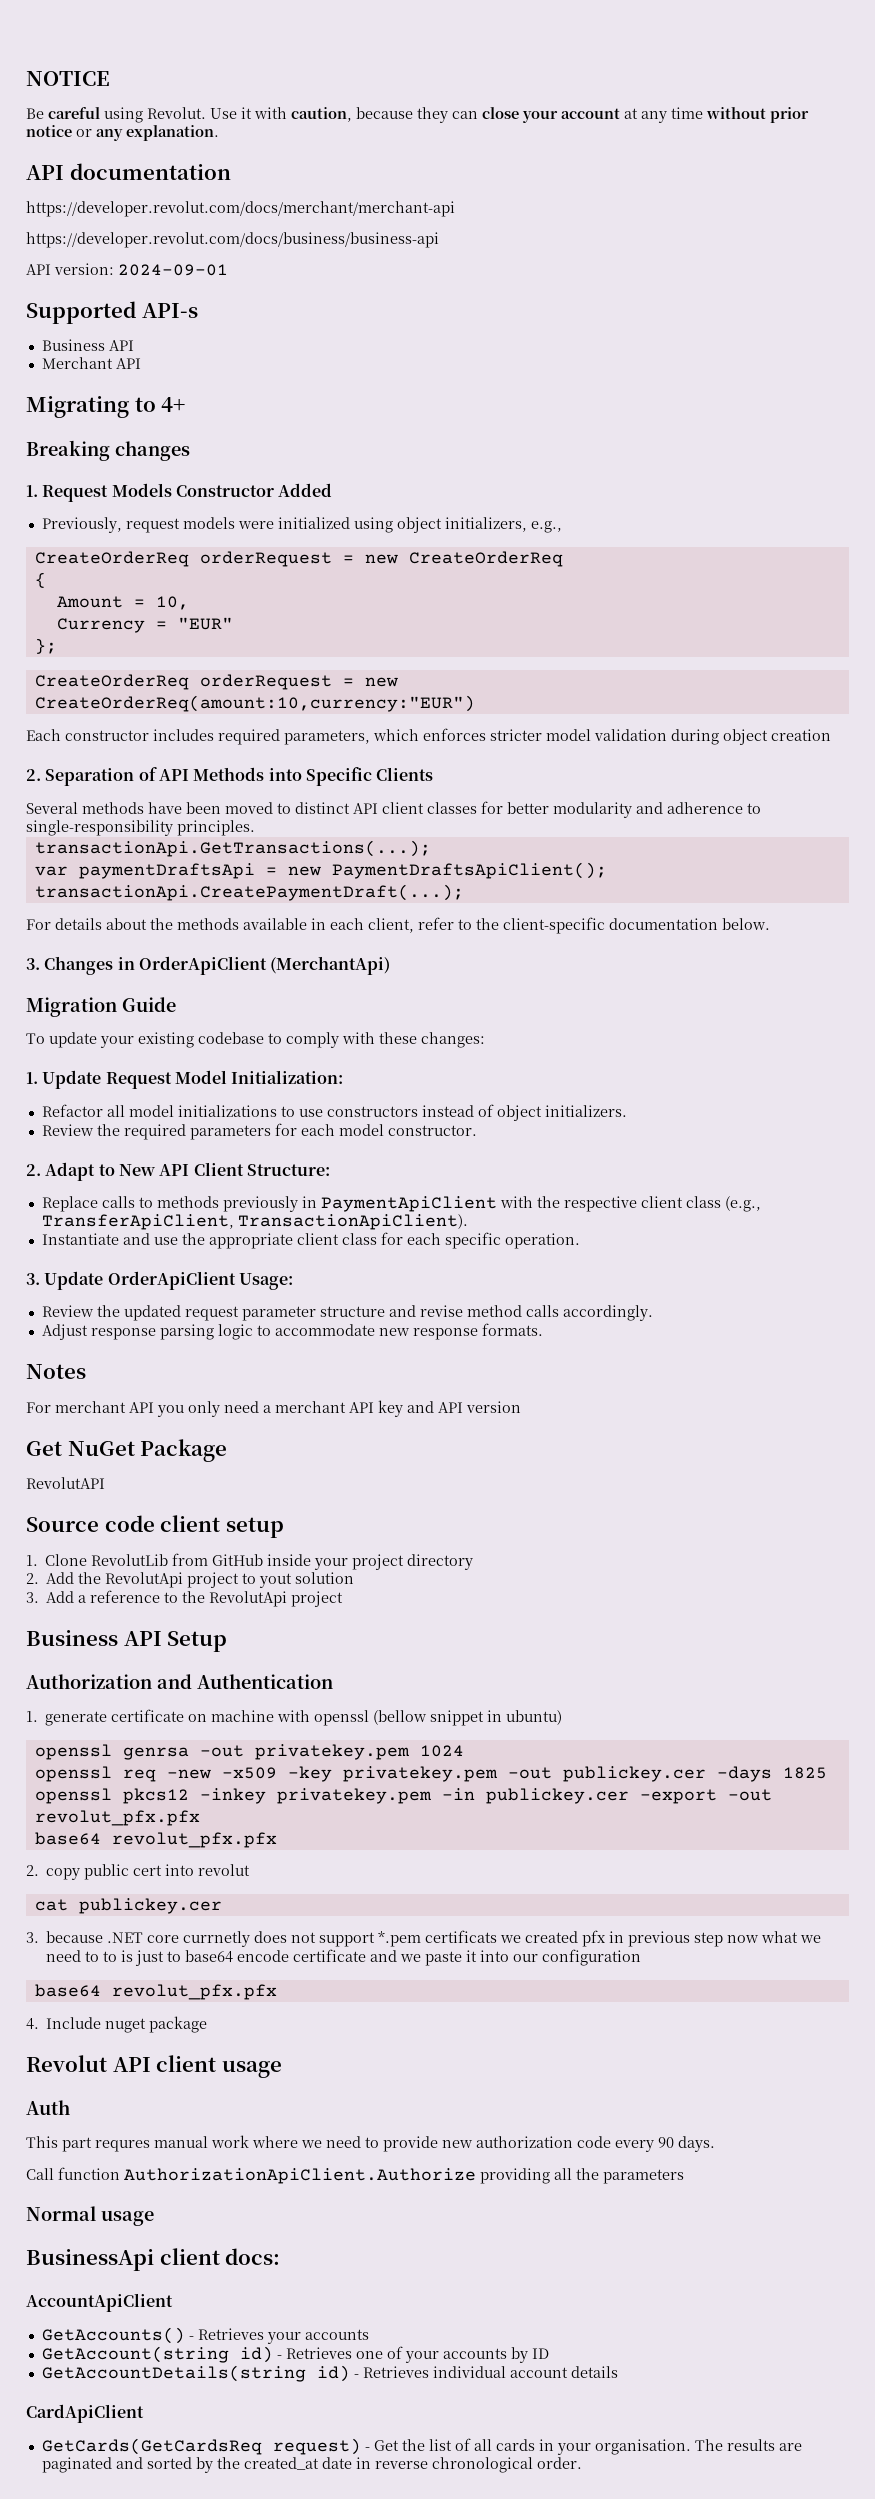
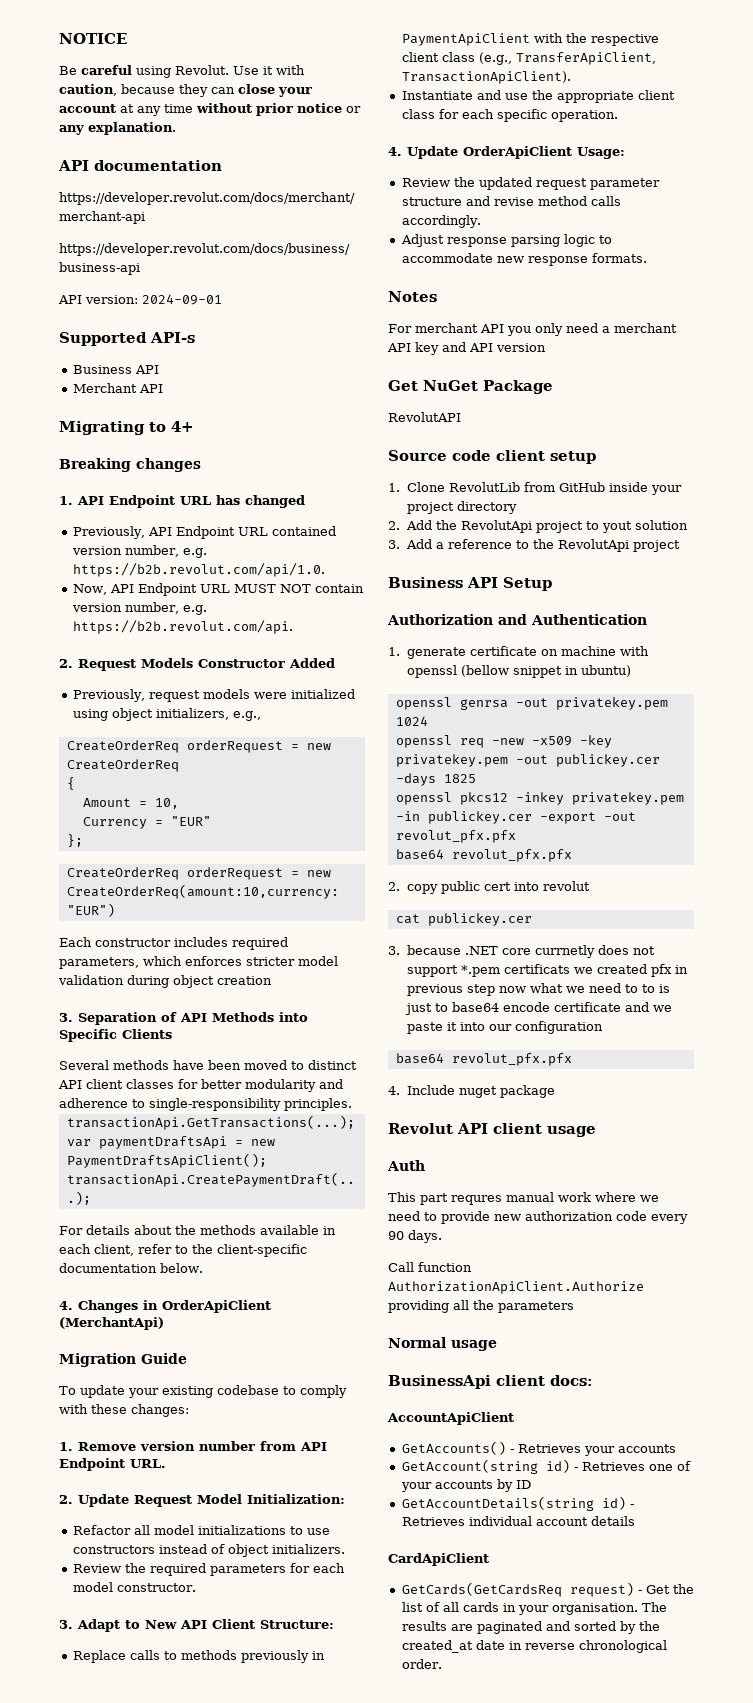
- 1. Request Models Constructor Added
+ 1. API Endpoint URL has changed
+ Previously, API Endpoint URL contained version number, e.g. https://b2b.revolut.com/api/1.0.
+ Now, API Endpoint URL MUST NOT contain version number, e.g. https://b2b.revolut.com/api.
+ 2. Request Models Constructor Added
- 2. Separation of API Methods into Specific Clients
+ 3. Separation of API Methods into Specific Clients
- 3. Changes in OrderApiClient (MerchantApi)
+ 4. Changes in OrderApiClient (MerchantApi)
- 1. Update Request Model Initialization:
+ 1. Remove version number from API Endpoint URL.
+ 2. Update Request Model Initialization:
- 2. Adapt to New API Client Structure:
+ 3. Adapt to New API Client Structure:
- 3. Update OrderApiClient Usage:
+ 4. Update OrderApiClient Usage:

